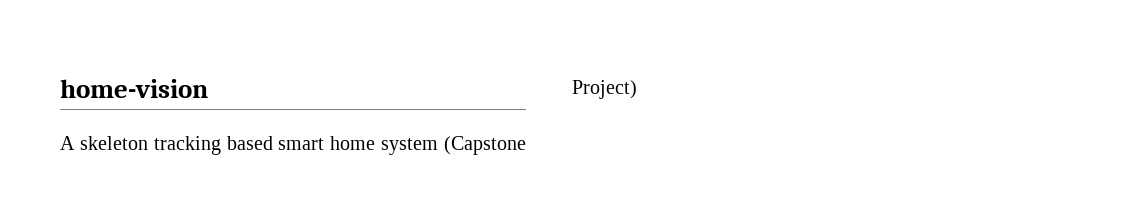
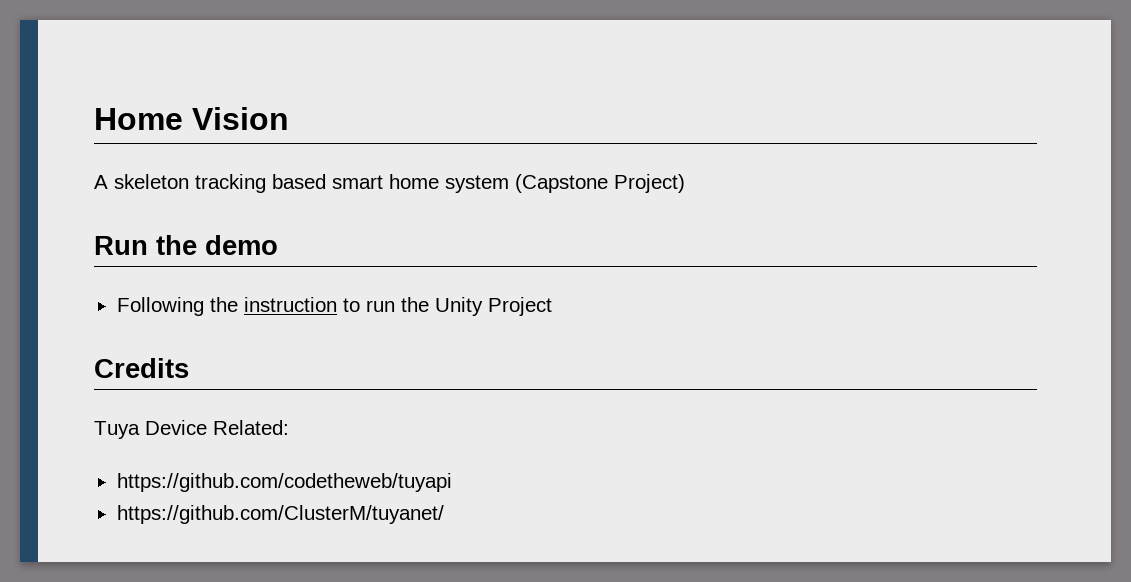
- home-vision
+ Home Vision
+ Run the demo
+ Following the instruction to run the Unity Project
+ Credits
+ Tuya Device Related:
+ https://github.com/codetheweb/tuyapi
+ https://github.com/ClusterM/tuyanet/

